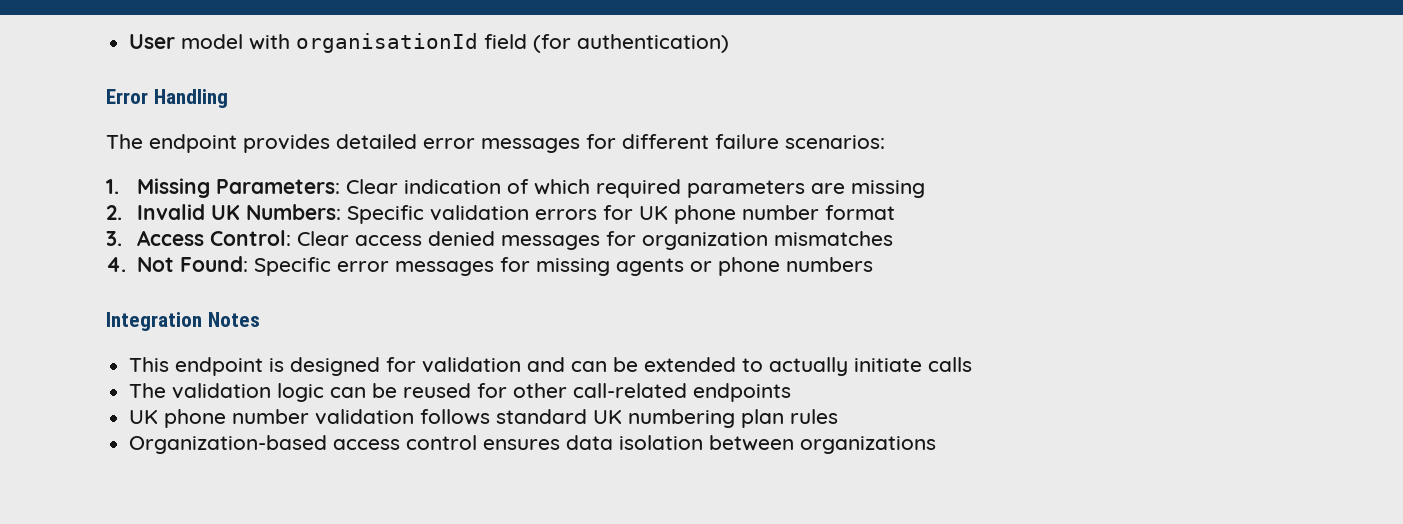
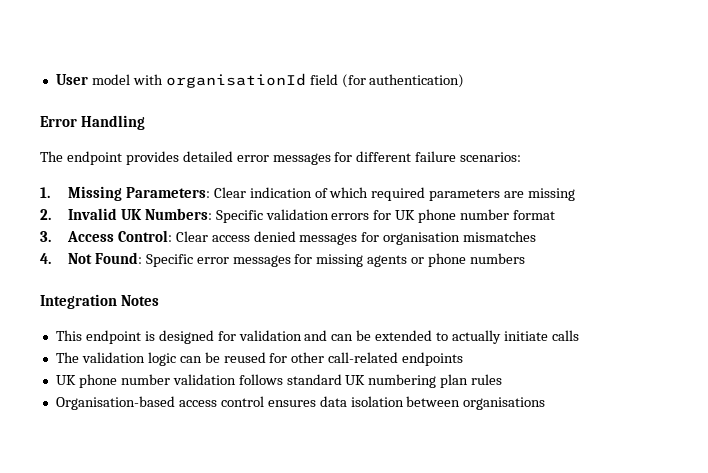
- 3. Access Control: Clear access denied messages for organization mismatches
+ 3. Access Control: Clear access denied messages for organisation mismatches
- Organization-based access control ensures data isolation between organizations
+ Organisation-based access control ensures data isolation between organisations

